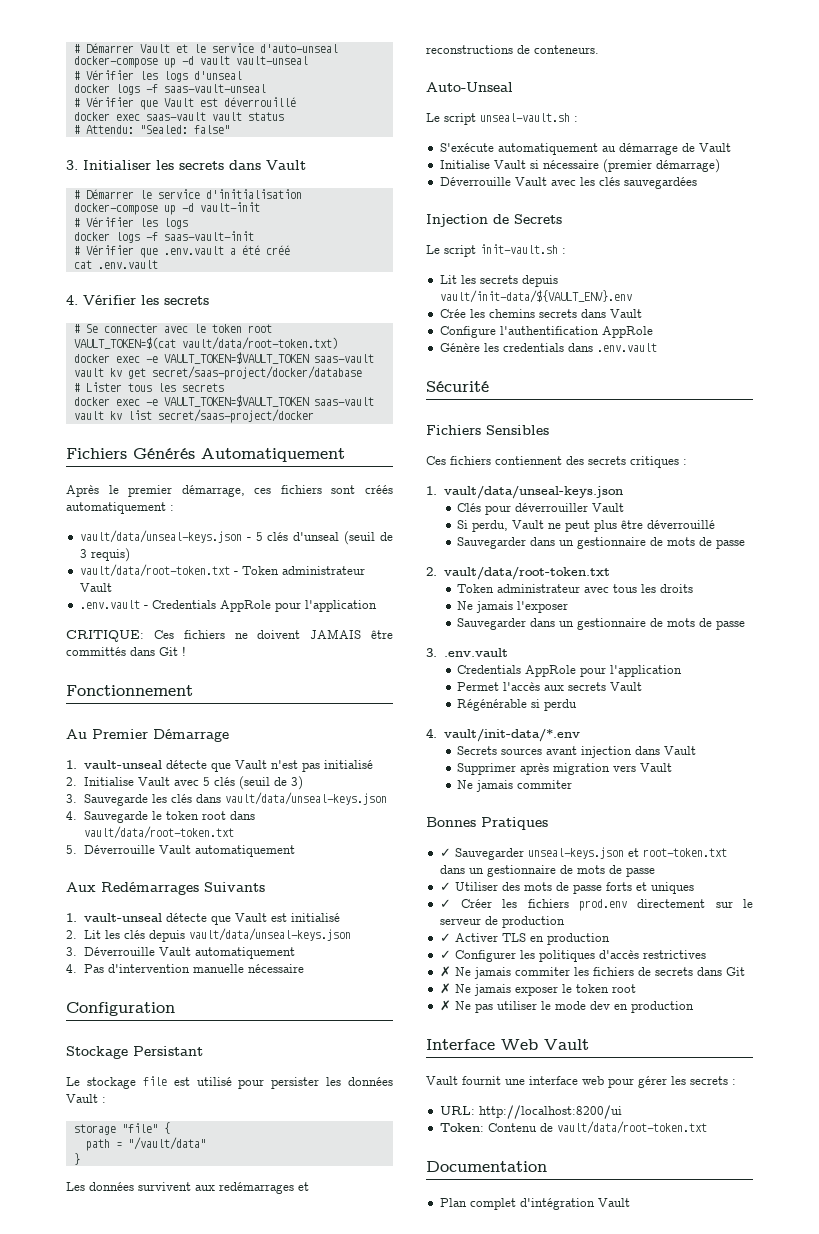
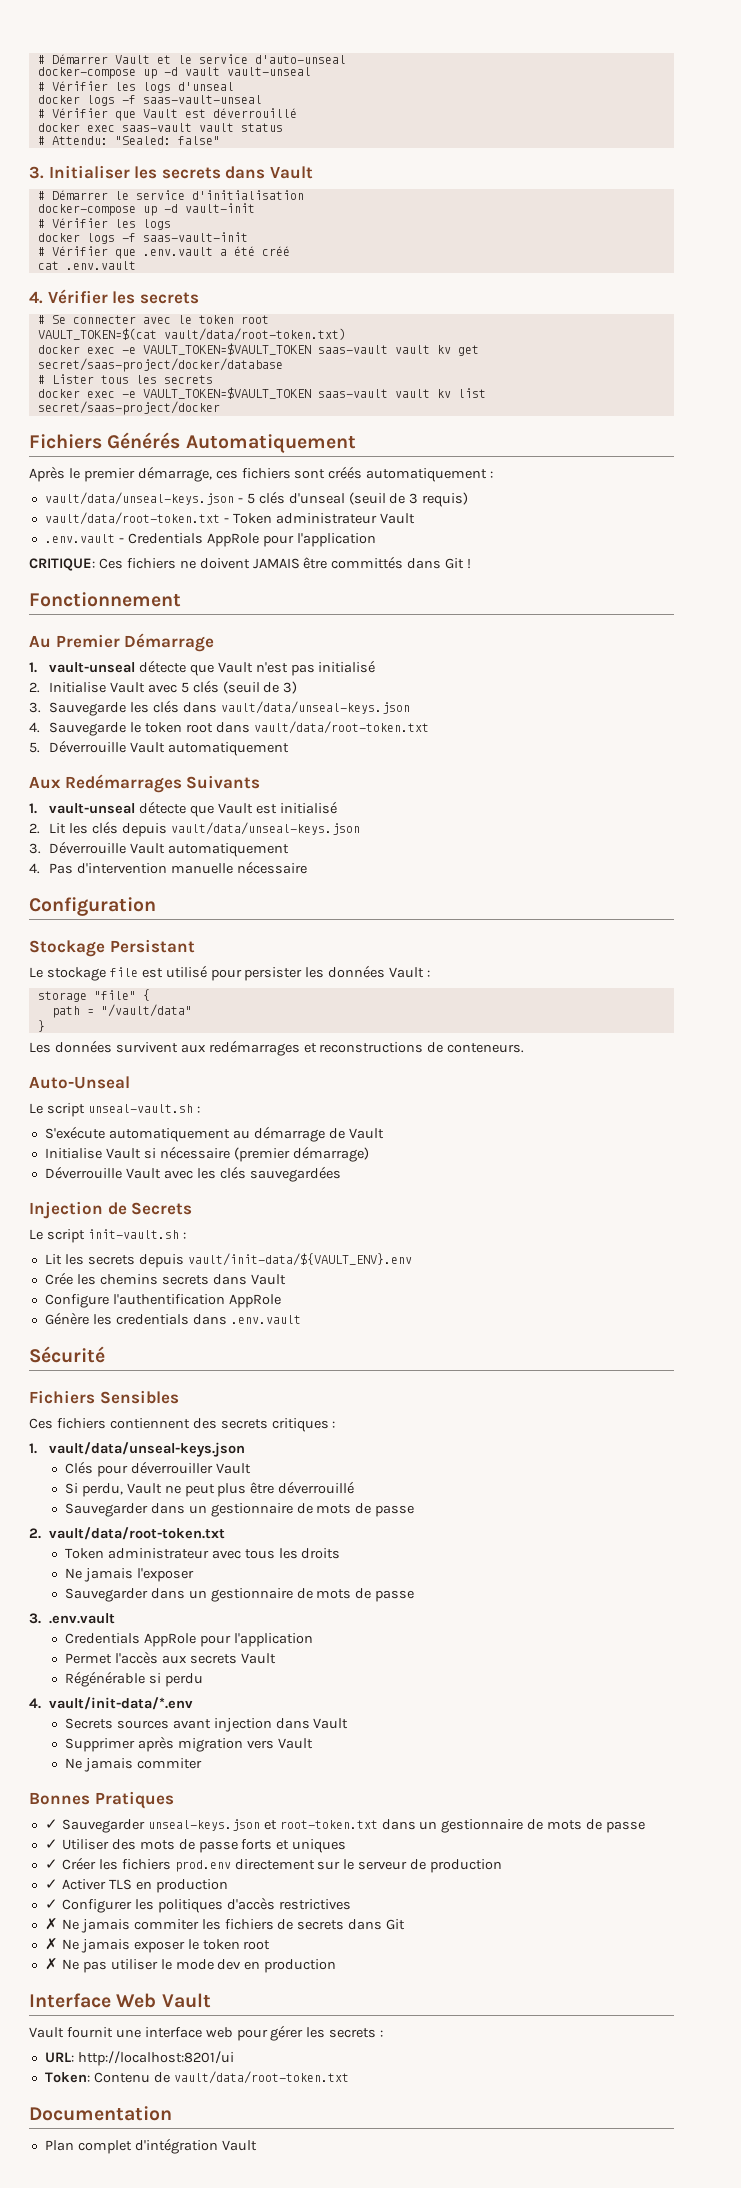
- URL: http://localhost:8200/ui
+ URL: http://localhost:8201/ui

